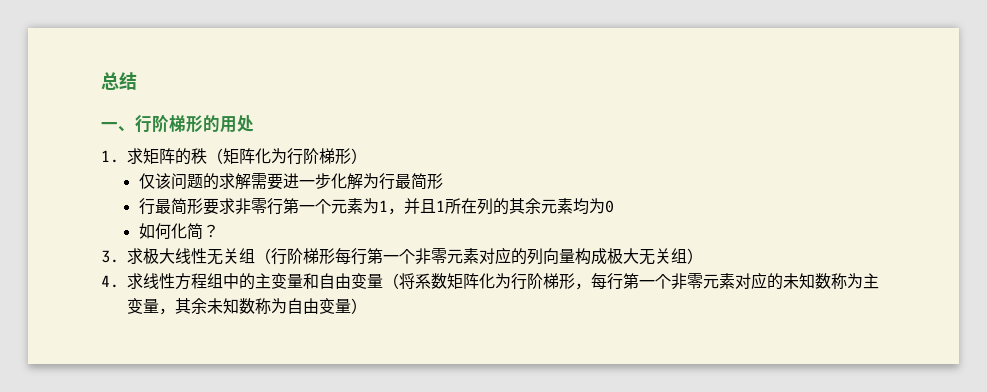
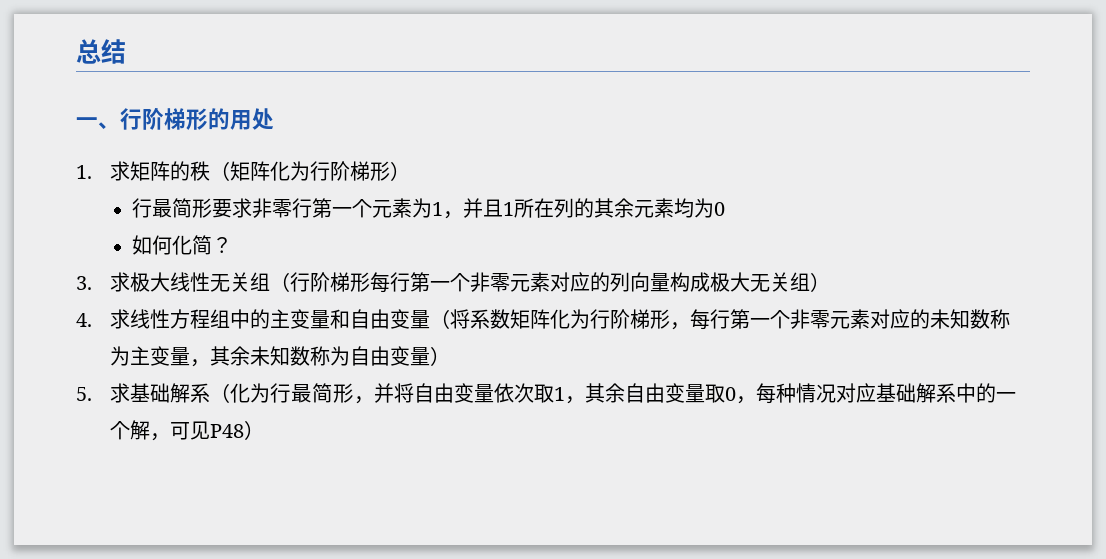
- 仅该问题的求解需要进一步化解为行最简形
+ 5.求基础解系（化为行最简形，并将自由变量依次取1，其余自由变量取0，每种情况对应基础解系中的一个解，可见P48）

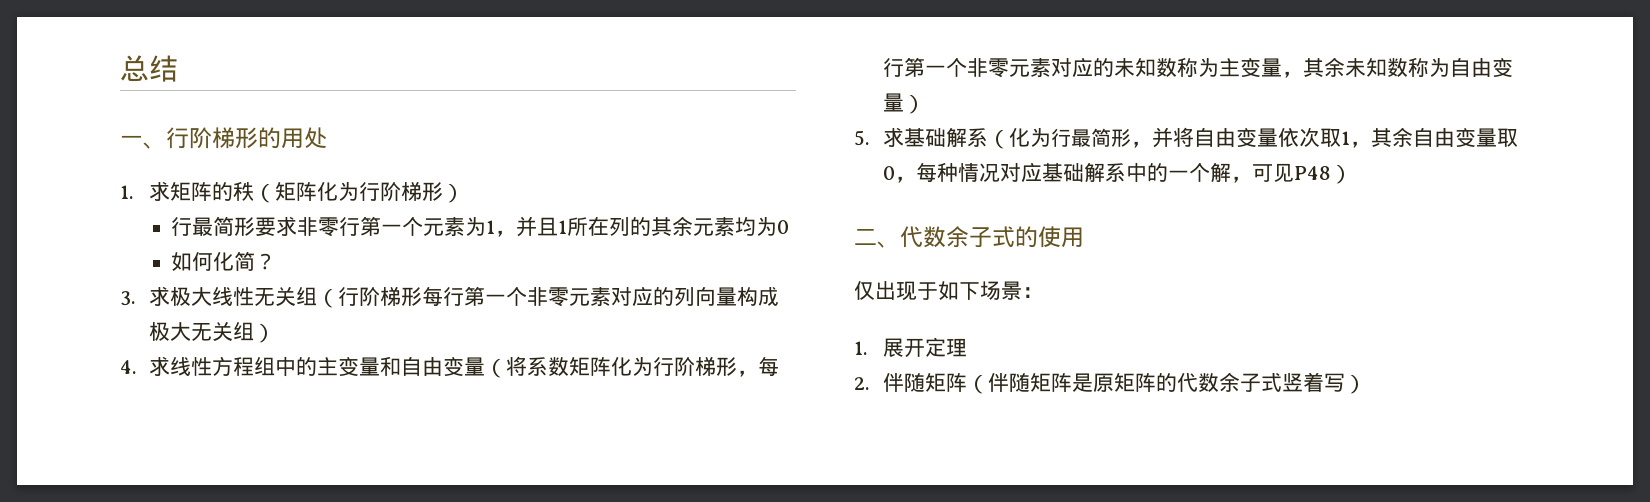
+ 二、代数余子式的使用
+ 仅出现于如下场景：
+ 1.展开定理
+ 2.伴随矩阵（伴随矩阵是原矩阵的代数余子式竖着写）

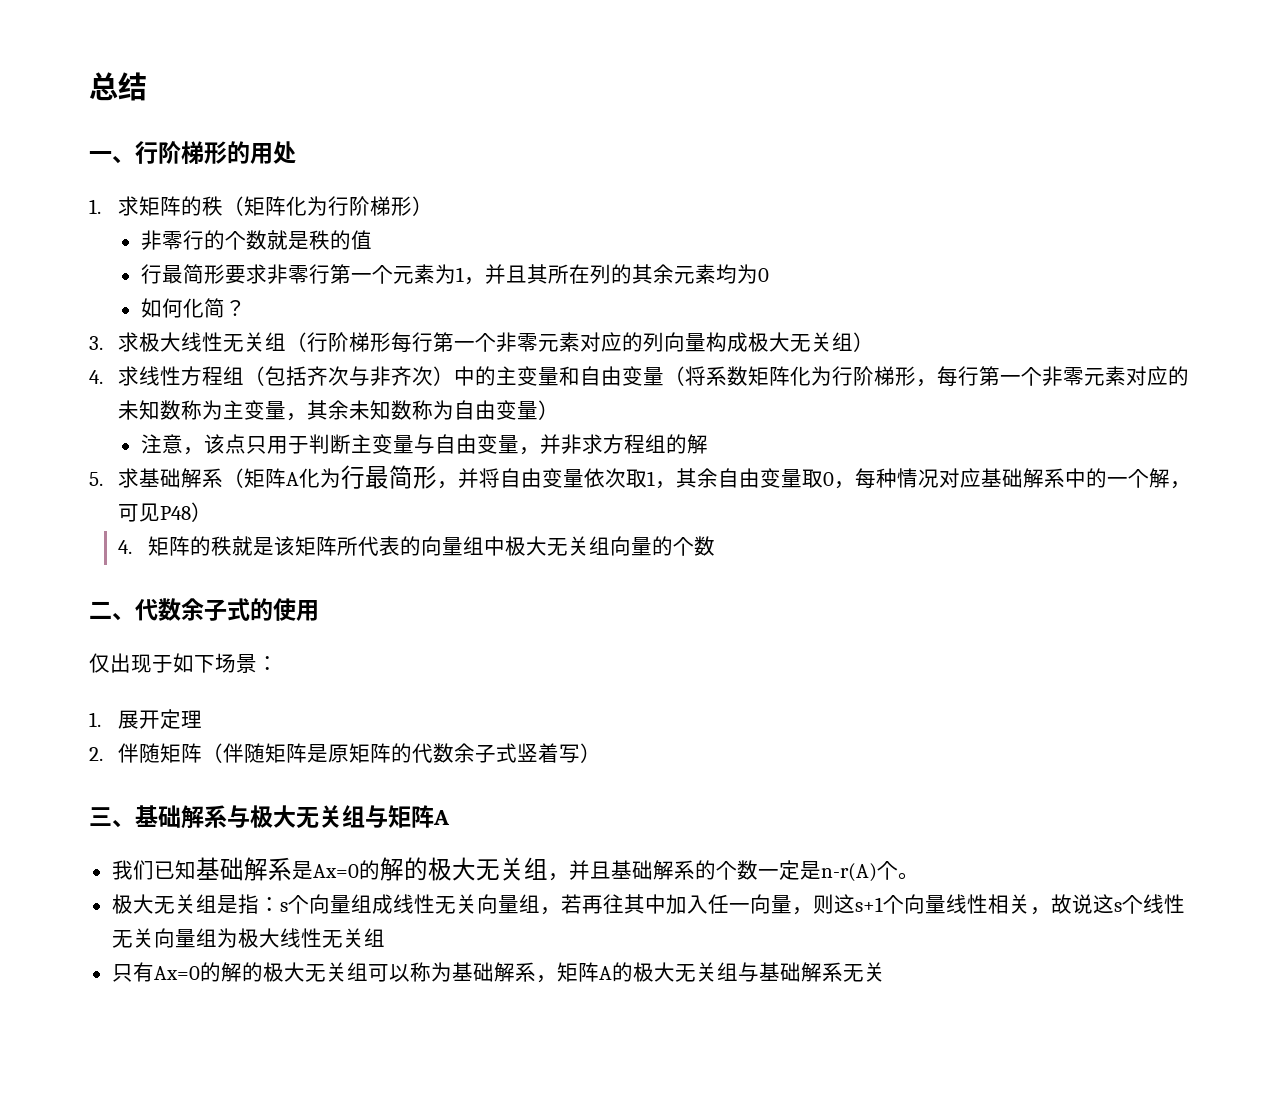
+ 非零行的个数就是秩的值
- 行最简形要求非零行第一个元素为1，并且1所在列的其余元素均为0
+ 行最简形要求非零行第一个元素为1，并且其所在列的其余元素均为0
- 4.求线性方程组中的主变量和自由变量（将系数矩阵化为行阶梯形，每行第一个非零元素对应的未知数称为主变量，其余未知数称为自由变量）
+ 4.求线性方程组（包括齐次与非齐次）中的主变量和自由变量（将系数矩阵化为行阶梯形，每行第一个非零元素对应的未知数称为主变量，其余未知数称为自由变量）
+ 注意，该点只用于判断主变量与自由变量，并非求方程组的解
- 5.求基础解系（化为行最简形，并将自由变量依次取1，其余自由变量取0，每种情况对应基础解系中的一个解，可见P48）
+ 5.求基础解系（矩阵A化为行最简形，并将自由变量依次取1，其余自由变量取0，每种情况对应基础解系中的一个解，可见P48）
+ 4.矩阵的秩就是该矩阵所代表的向量组中极大无关组向量的个数
+ 三、基础解系与极大无关组与矩阵A
+ 我们已知基础解系是Ax=0的解的极大无关组，并且基础解系的个数一定是n-r(A)个。
+ 极大无关组是指：s个向量组成线性无关向量组，若再往其中加入任一向量，则这s+1个向量线性相关，故说这s个线性无关向量组为极大线性无关组
+ 只有Ax=0的解的极大无关组可以称为基础解系，矩阵A的极大无关组与基础解系无关

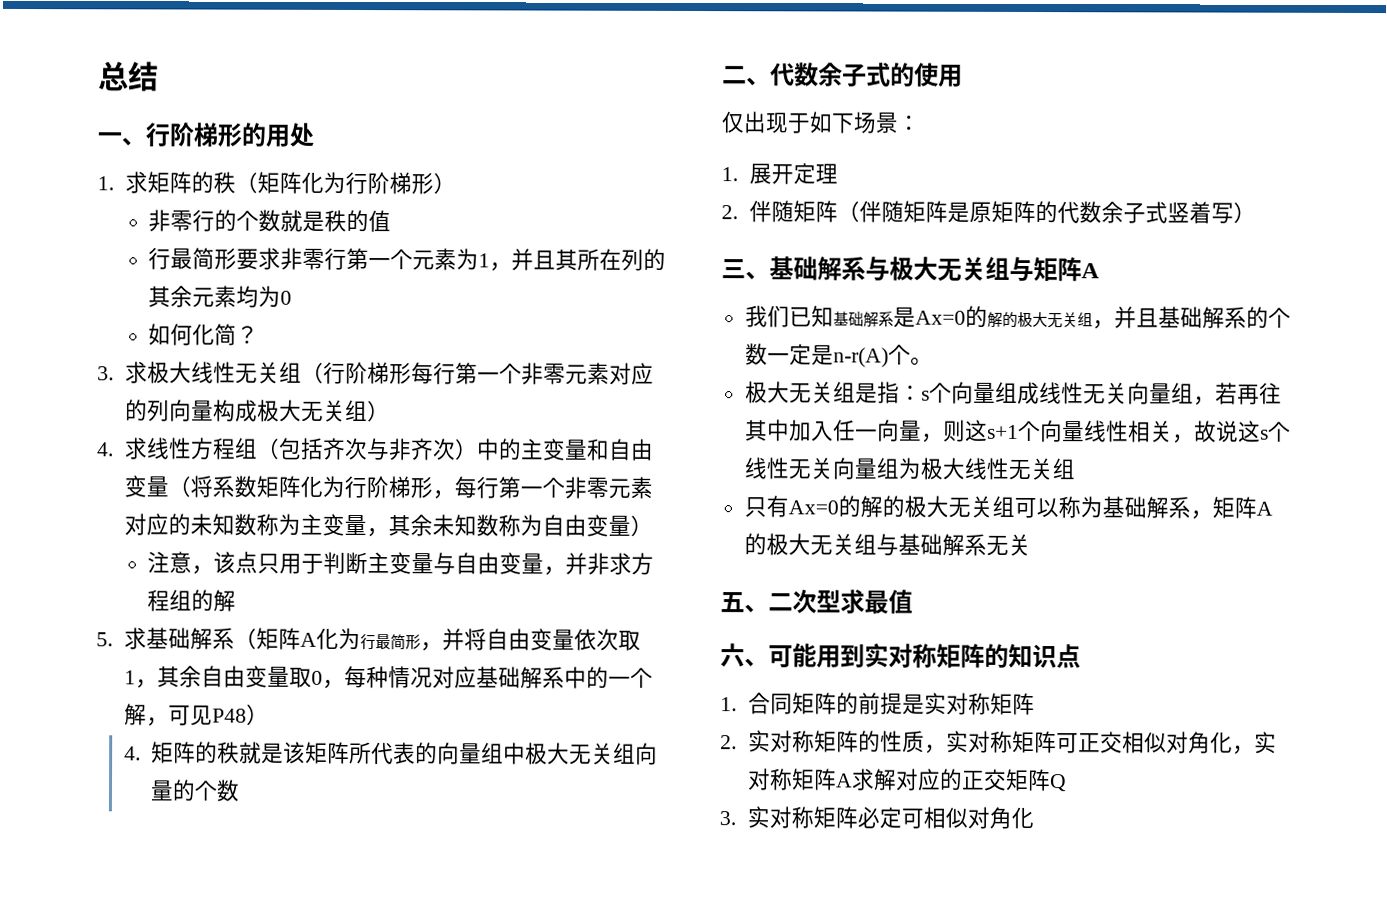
+ 五、二次型求最值
+ 六、可能用到实对称矩阵的知识点
+ 1.合同矩阵的前提是实对称矩阵
+ 2.实对称矩阵的性质，实对称矩阵可正交相似对角化，实对称矩阵A求解对应的正交矩阵Q
+ 3.实对称矩阵必定可相似对角化

